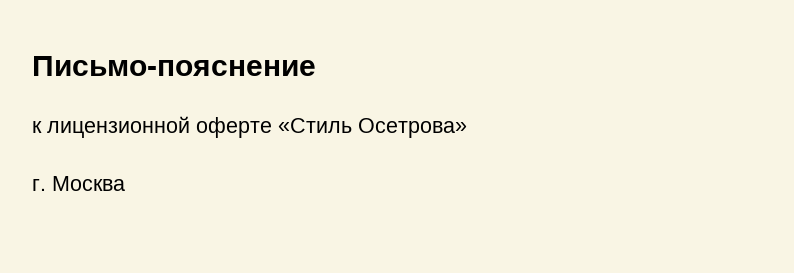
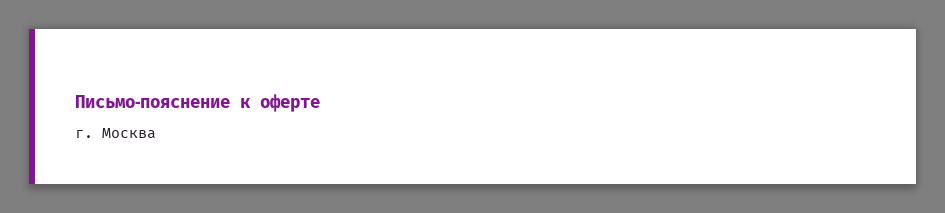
- Письмо‑пояснение
- к лицензионной оферте «Стиль Осетрова»
+ Письмо‑пояснение к оферте

